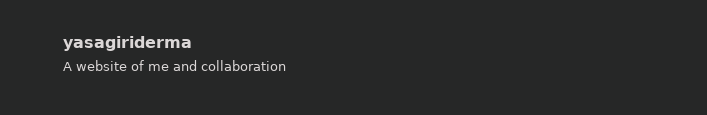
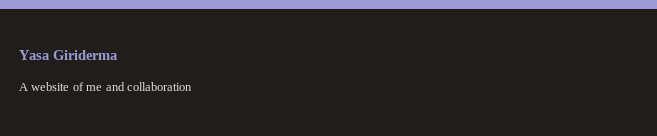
- yasagiriderma
+ Yasa Giriderma

